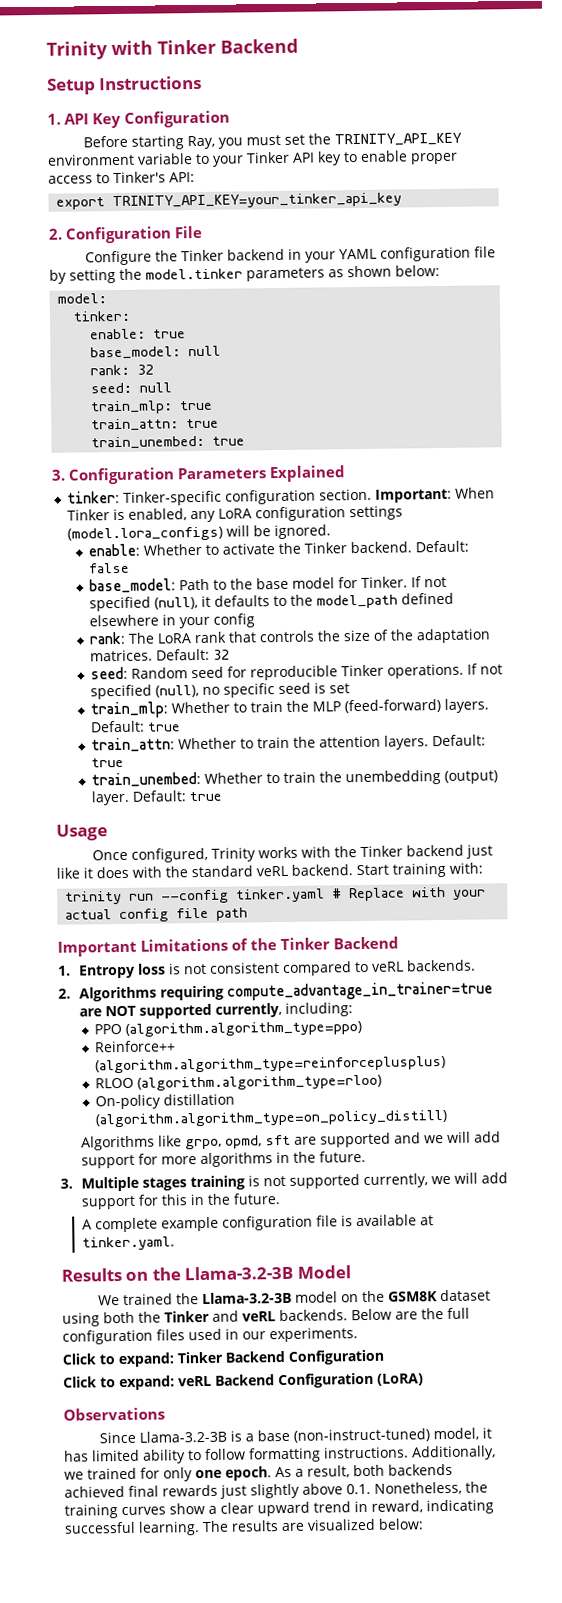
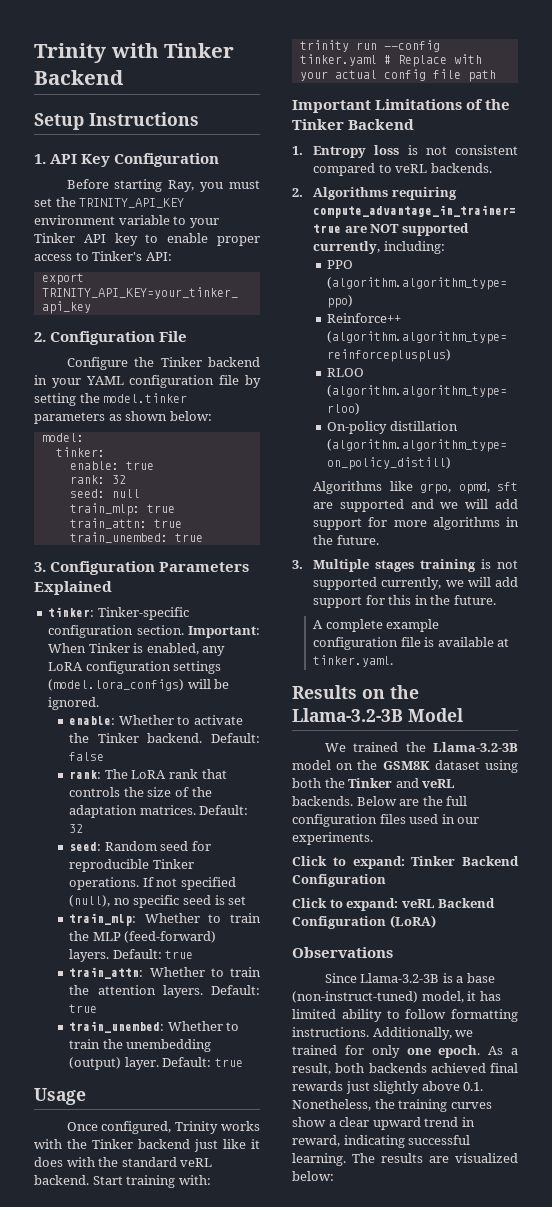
- base_model: null
- base_model: Path to the base model for Tinker. If not specified (null), it defaults to the model_path defined elsewhere in your config

